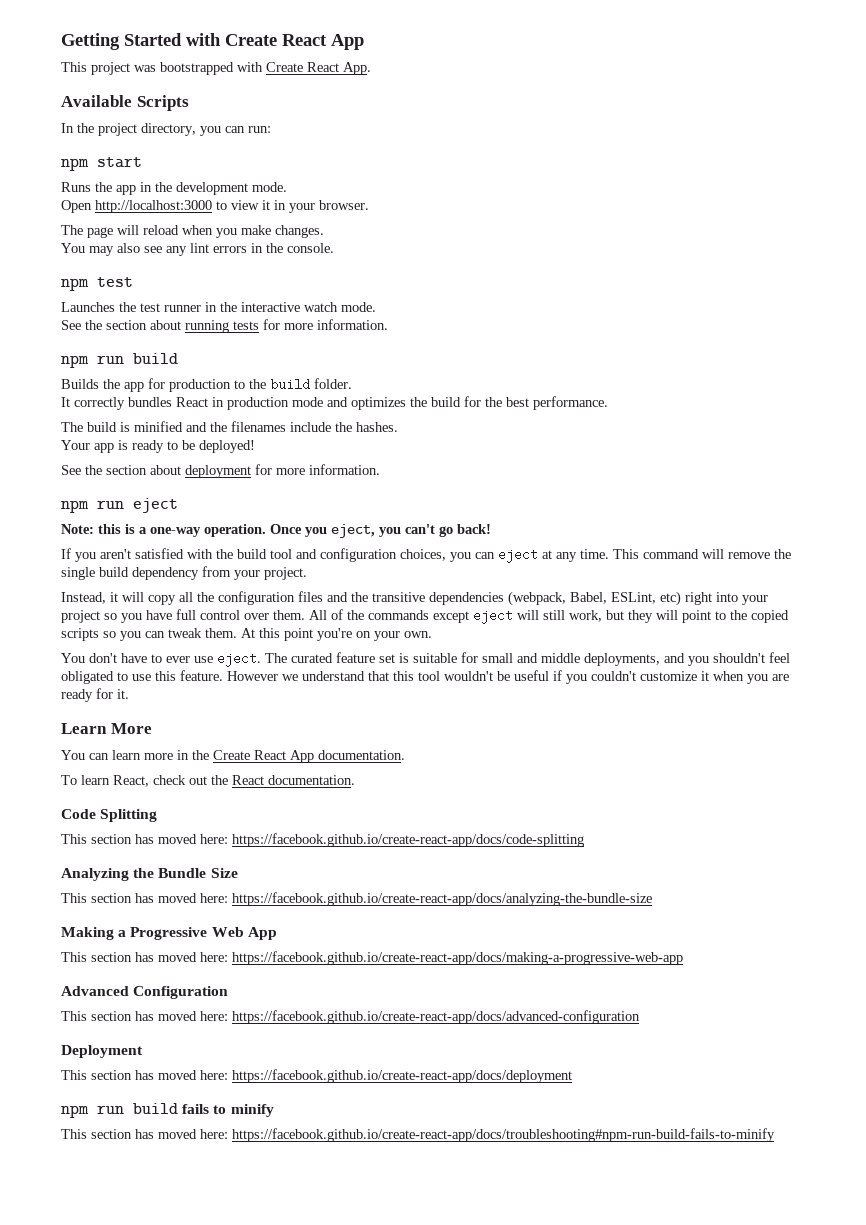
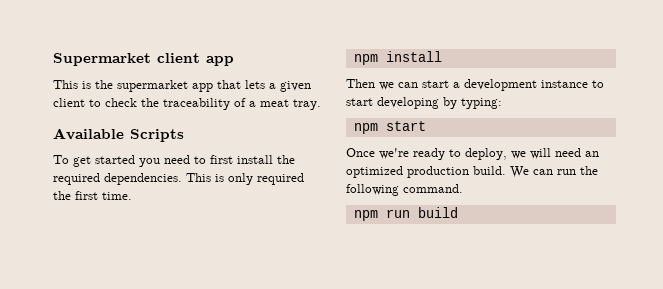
- Getting Started with Create React App
- This project was bootstrapped with Create React App.
+ Supermarket client app
+ This is the supermarket app that lets a given client to check the traceability of a meat tray.
  Available Scripts
- In the project directory, you can run:
+ To get started you need to first install the required dependencies. This is only required the first time.
+ npm install
+ Then we can start a development instance to start developing by typing:
  npm start
- Runs the app in the development mode.
- Open http://localhost:3000 to view it in your browser.
- The page will reload when you make changes.
- You may also see any lint errors in the console.
- npm test
- Launches the test runner in the interactive watch mode.
- See the section about running tests for more information.
+ Once we're ready to deploy, we will need an optimized production build. We can run the following command.
  npm run build
- Builds the app for production to the build folder.
- It correctly bundles React in production mode and optimizes the build for the best performance.
- The build is minified and the filenames include the hashes.
- Your app is ready to be deployed!
- See the section about deployment for more information.
- npm run eject
- Note: this is a one-way operation. Once you eject, you can't go back!
- If you aren't satisfied with the build tool and configuration choices, you can eject at any time. This command will remove the single build dependency from your project.
- Instead, it will copy all the configuration files and the transitive dependencies (webpack, Babel, ESLint, etc) right into your project so you have full control over them. All of the commands except eject will still work, but they will point to the copied scripts so you can tweak them. At this point you're on your own.
- You don't have to ever use eject. The curated feature set is suitable for small and middle deployments, and you shouldn't feel obligated to use this feature. However we understand that this tool wouldn't be useful if you couldn't customize it when you are ready for it.
- Learn More
- You can learn more in the Create React App documentation.
- To learn React, check out the React documentation.
- Code Splitting
- This section has moved here: https://facebook.github.io/create-react-app/docs/code-splitting
- Analyzing the Bundle Size
- This section has moved here: https://facebook.github.io/create-react-app/docs/analyzing-the-bundle-size
- Making a Progressive Web App
- This section has moved here: https://facebook.github.io/create-react-app/docs/making-a-progressive-web-app
- Advanced Configuration
- This section has moved here: https://facebook.github.io/create-react-app/docs/advanced-configuration
- Deployment
- This section has moved here: https://facebook.github.io/create-react-app/docs/deployment
- npm run build fails to minify
- This section has moved here: https://facebook.github.io/create-react-app/docs/troubleshooting#npm-run-build-fails-to-minify

